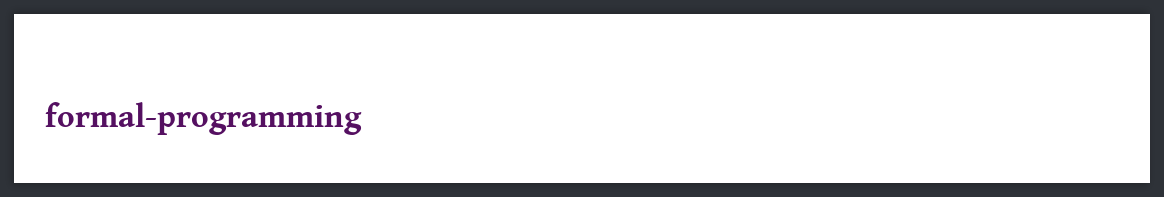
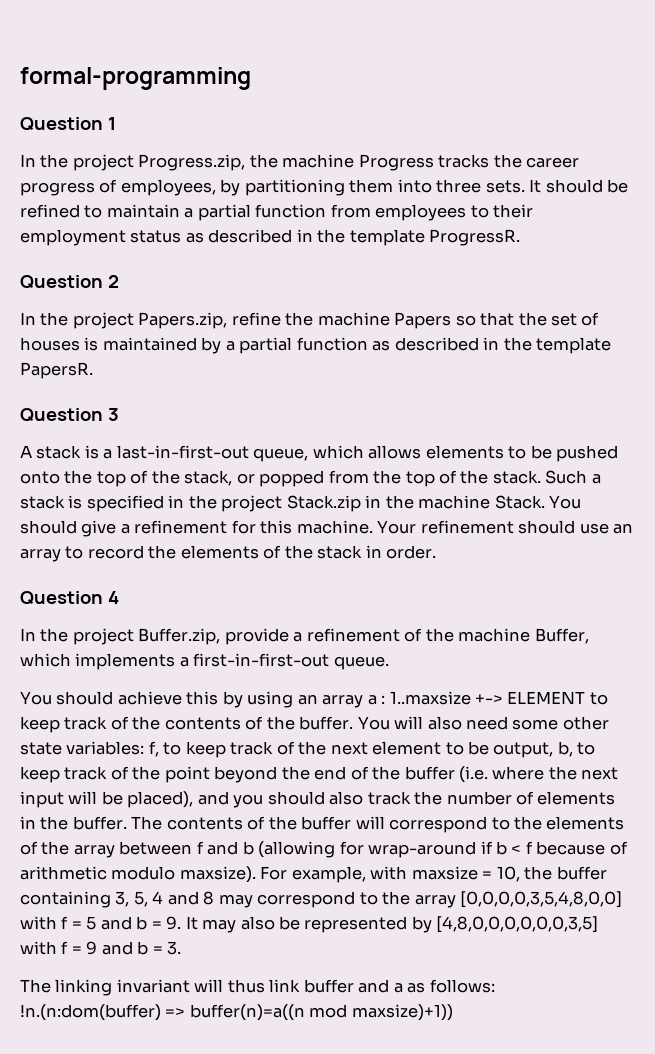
+ Question 1
+ In the project Progress.zip, the machine Progress tracks the career progress of employees, by partitioning them into three sets. It should be refined to maintain a partial function from employees to their employment status as described in the template ProgressR.
+ Question 2
+ In the project Papers.zip, refine the machine Papers so that the set of houses is maintained by a partial function as described in the template PapersR.
+ Question 3
+ A stack is a last-in-first-out queue, which allows elements to be pushed onto the top of the stack, or popped from the top of the stack. Such a stack is specified in the project Stack.zip in the machine Stack. You should give a refinement for this machine. Your refinement should use an array to record the elements of the stack in order.
+ Question 4
+ In the project Buffer.zip, provide a refinement of the machine Buffer, which implements a first-in-first-out queue.
+ You should achieve this by using an array a : 1..maxsize +-> ELEMENT to keep track of the contents of the buffer. You will also need some other state variables: f, to keep track of the next element to be output, b, to keep track of the point beyond the end of the buffer (i.e. where the next input will be placed), and you should also track the number of elements in the buffer. The contents of the buffer will correspond to the elements of the array between f and b (allowing for wrap-around if b < f because of arithmetic modulo maxsize). For example, with maxsize = 10, the buffer containing 3, 5, 4 and 8 may correspond to the array [0,0,0,0,3,5,4,8,0,0] with f = 5 and b = 9. It may also be represented by [4,8,0,0,0,0,0,0,3,5] with f = 9 and b = 3.
+ The linking invariant will thus link buffer and a as follows: !n.(n:dom(buffer) => buffer(n)=a((n mod maxsize)+1))

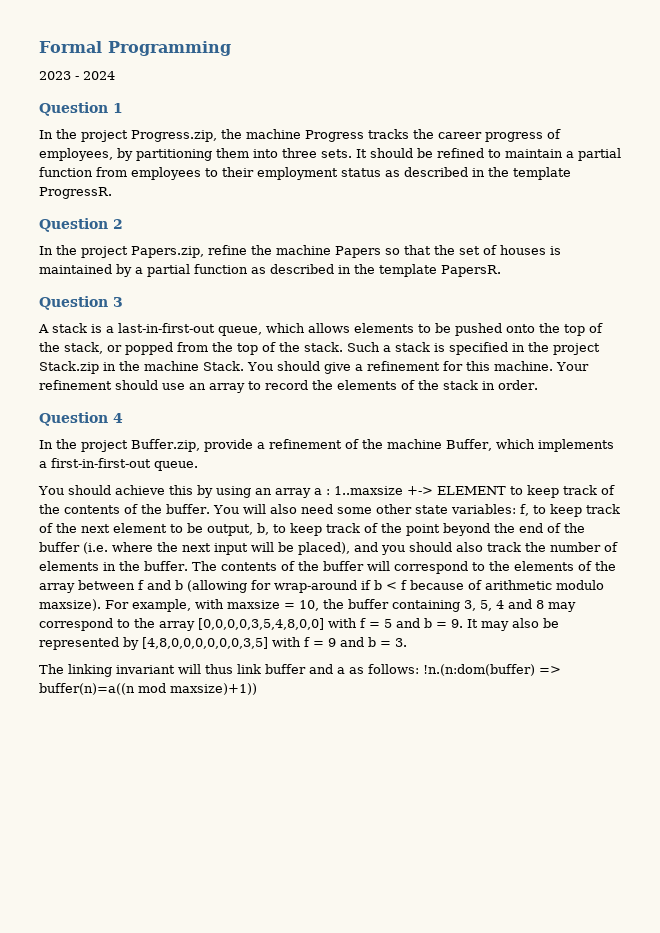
- formal-programming
+ Formal Programming
+ 2023 - 2024

